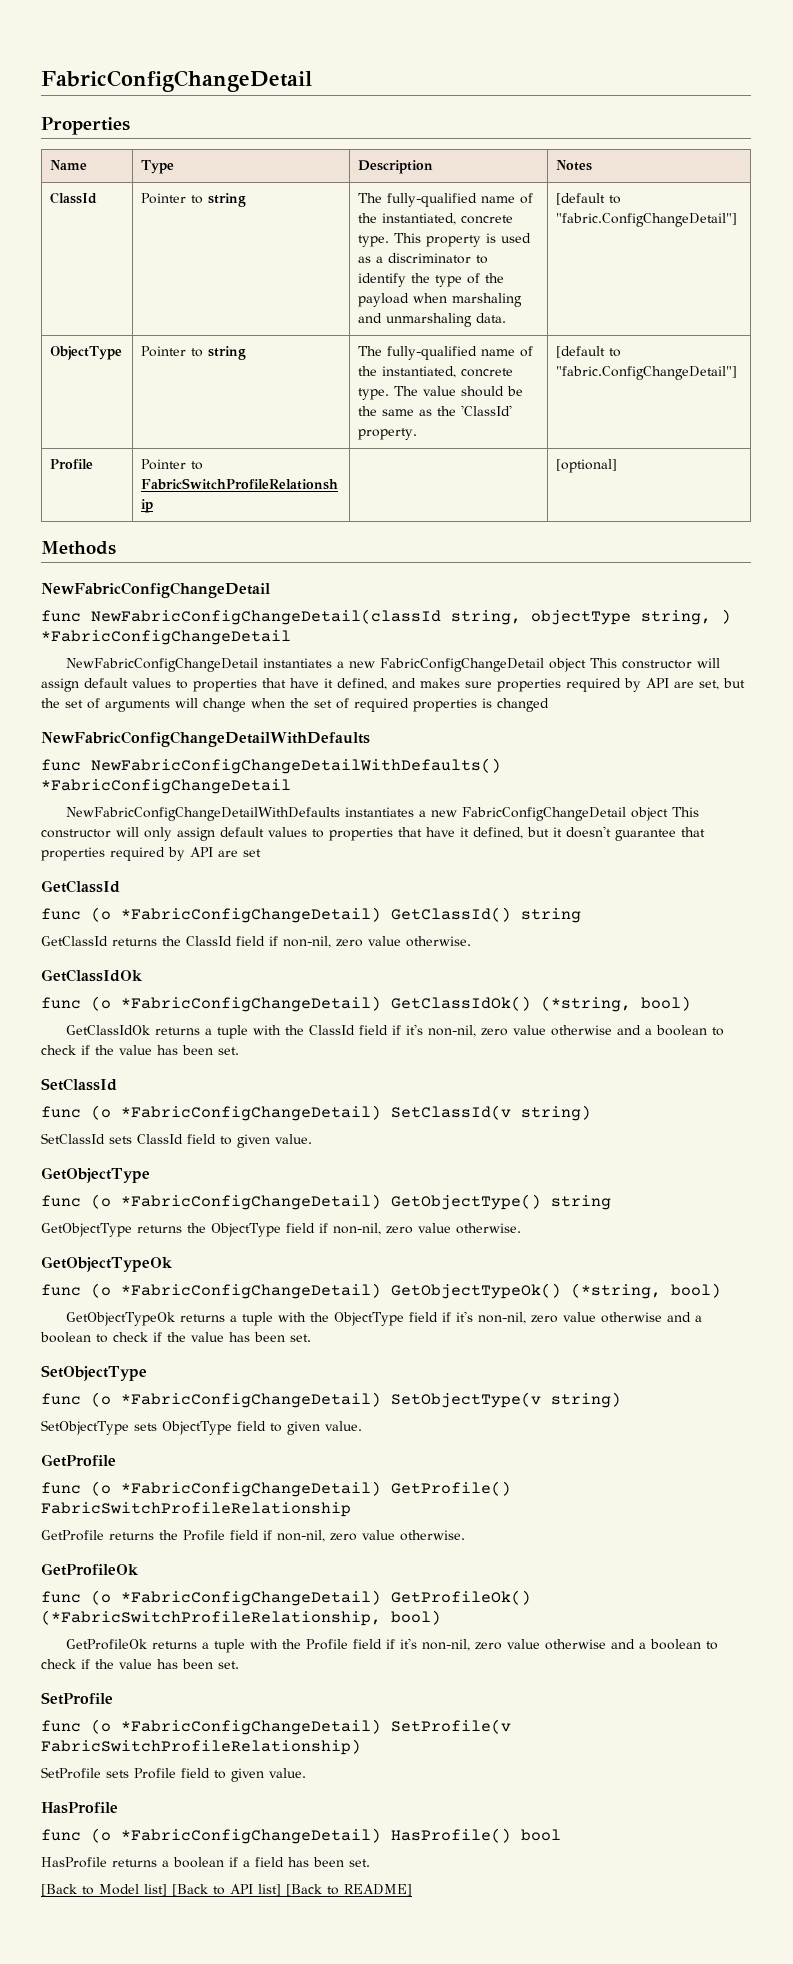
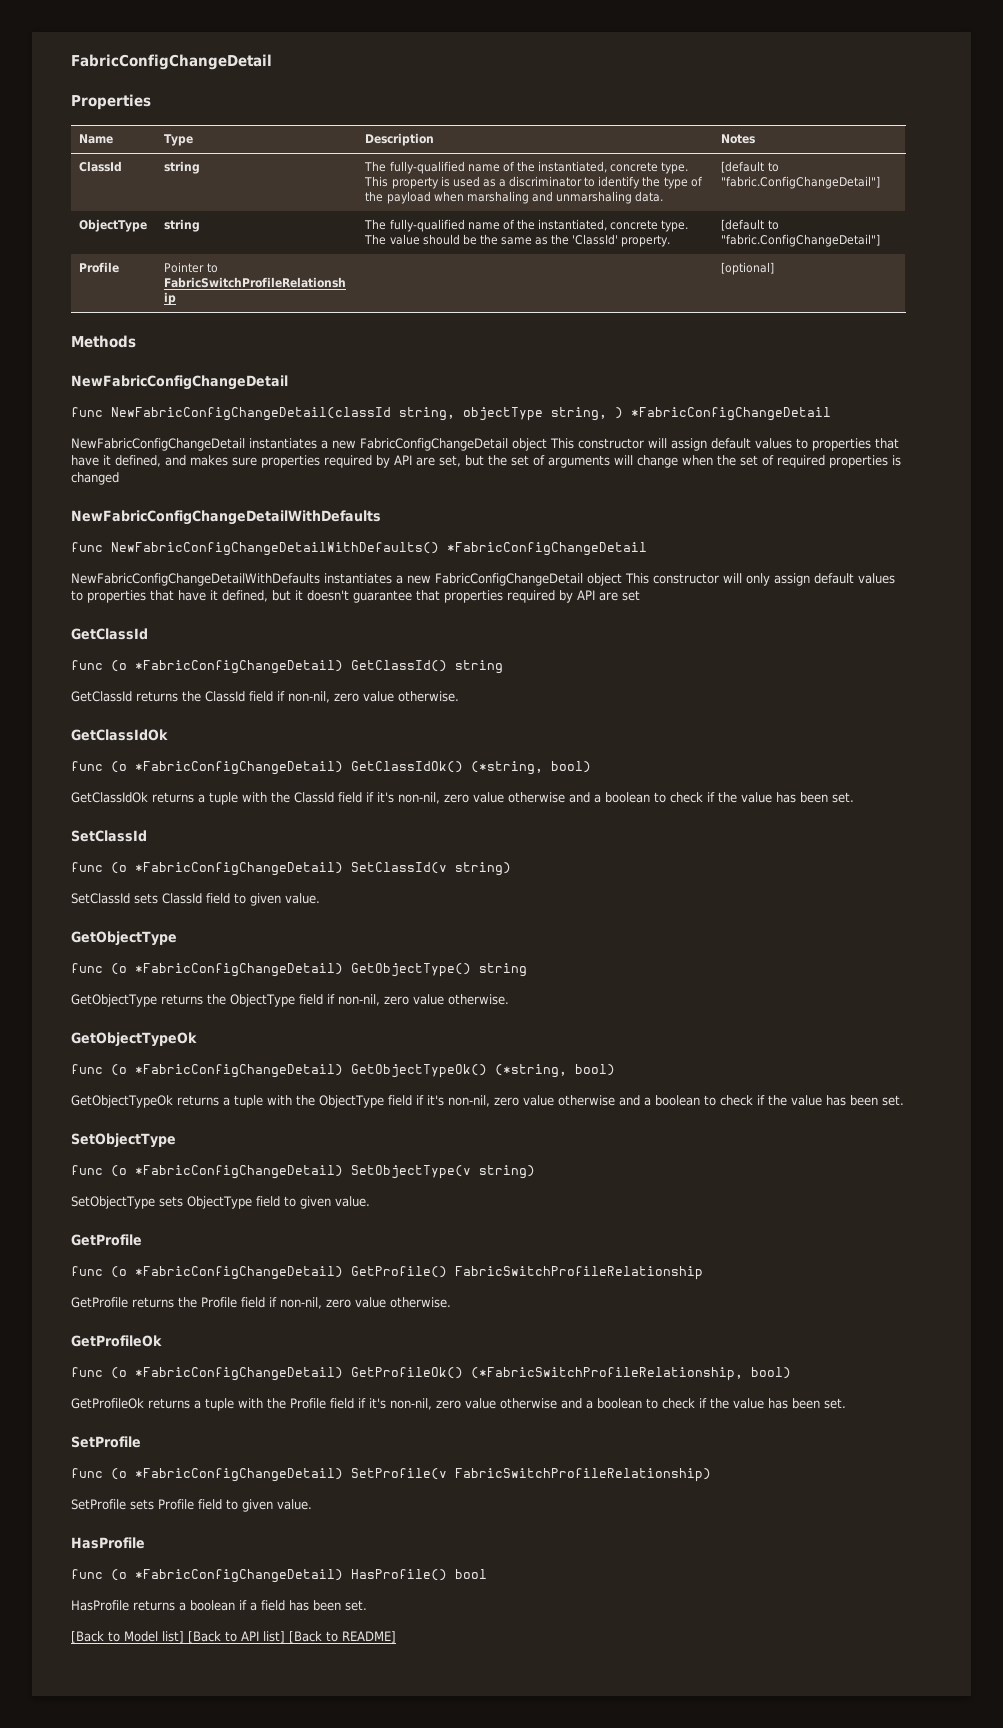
- ClassId | Pointer to string | The fully-qualified name of the instantiated, concrete type. This property is used as a discriminator to identify the type of the payload when marshaling and unmarshaling data. | [default to "fabric.ConfigChangeDetail"]
+ ClassId | string | The fully-qualified name of the instantiated, concrete type. This property is used as a discriminator to identify the type of the payload when marshaling and unmarshaling data. | [default to "fabric.ConfigChangeDetail"]
- ObjectType | Pointer to string | The fully-qualified name of the instantiated, concrete type. The value should be the same as the 'ClassId' property. | [default to "fabric.ConfigChangeDetail"]
+ ObjectType | string | The fully-qualified name of the instantiated, concrete type. The value should be the same as the 'ClassId' property. | [default to "fabric.ConfigChangeDetail"]

